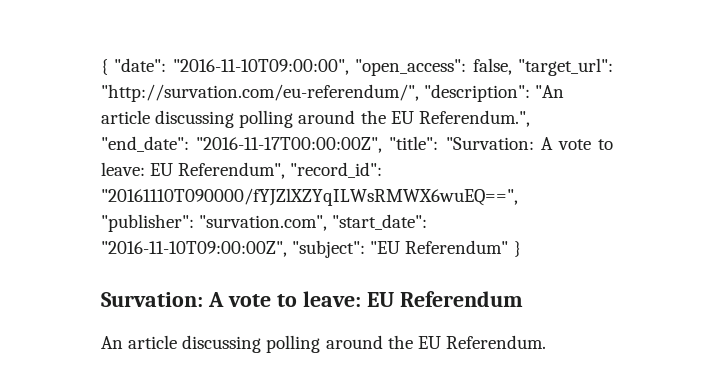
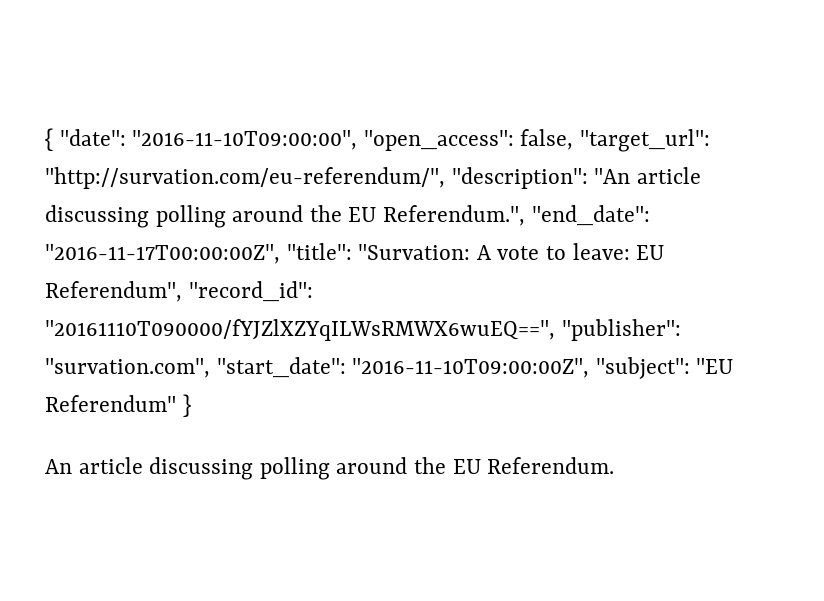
- Survation: A vote to leave: EU Referendum

